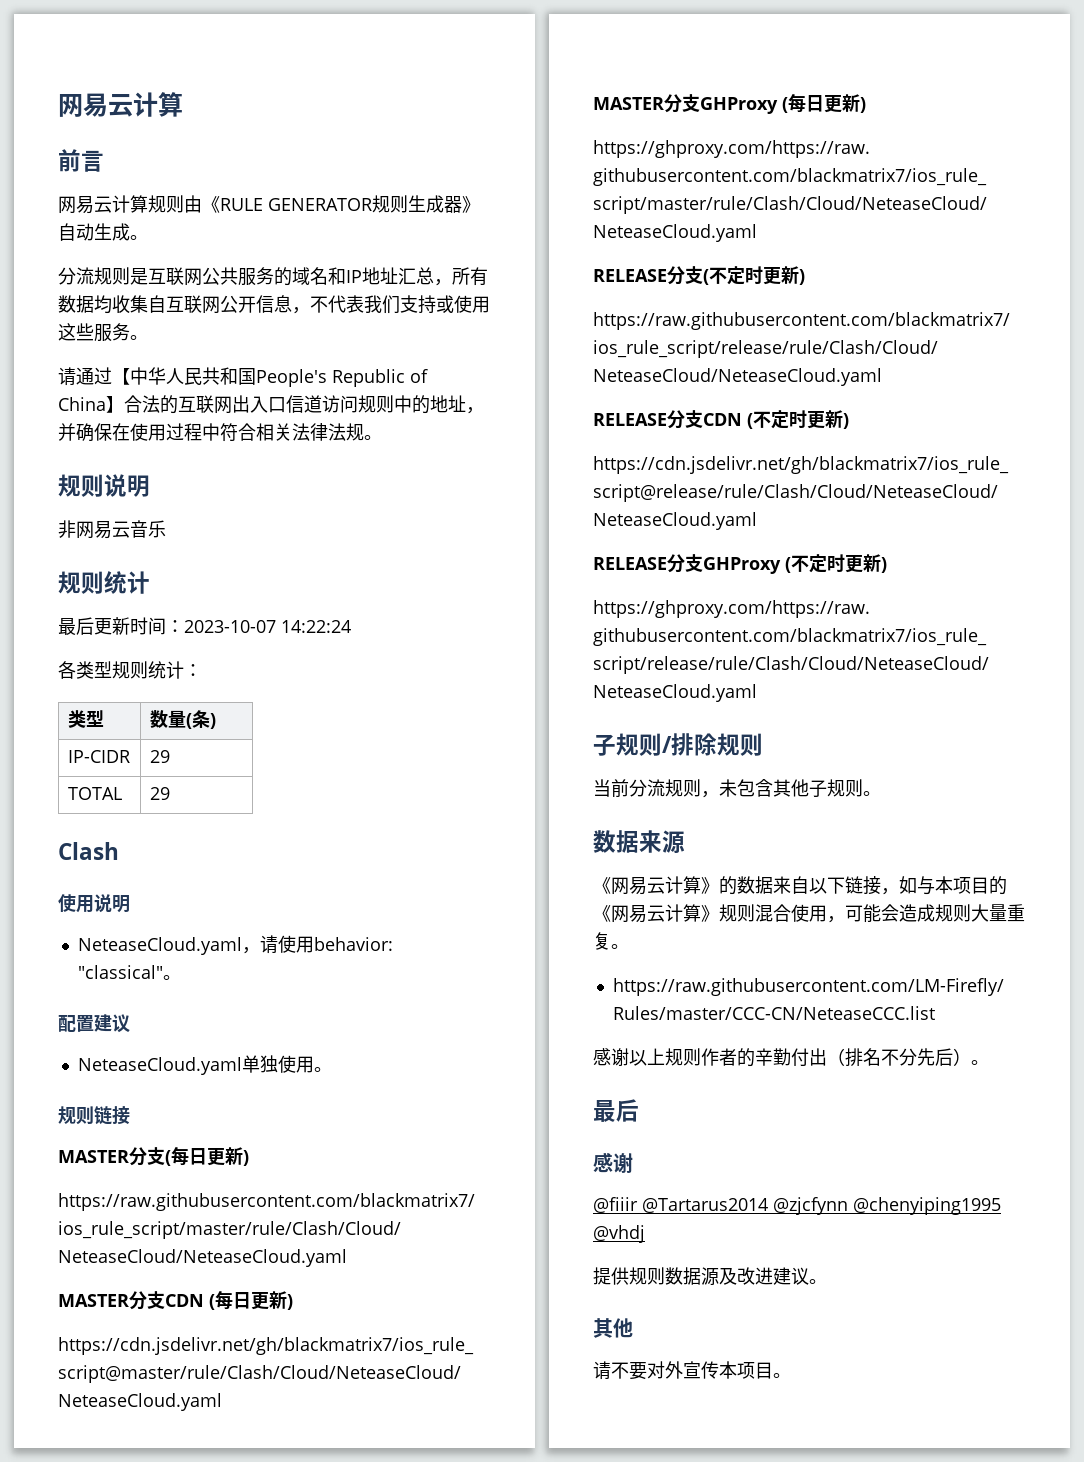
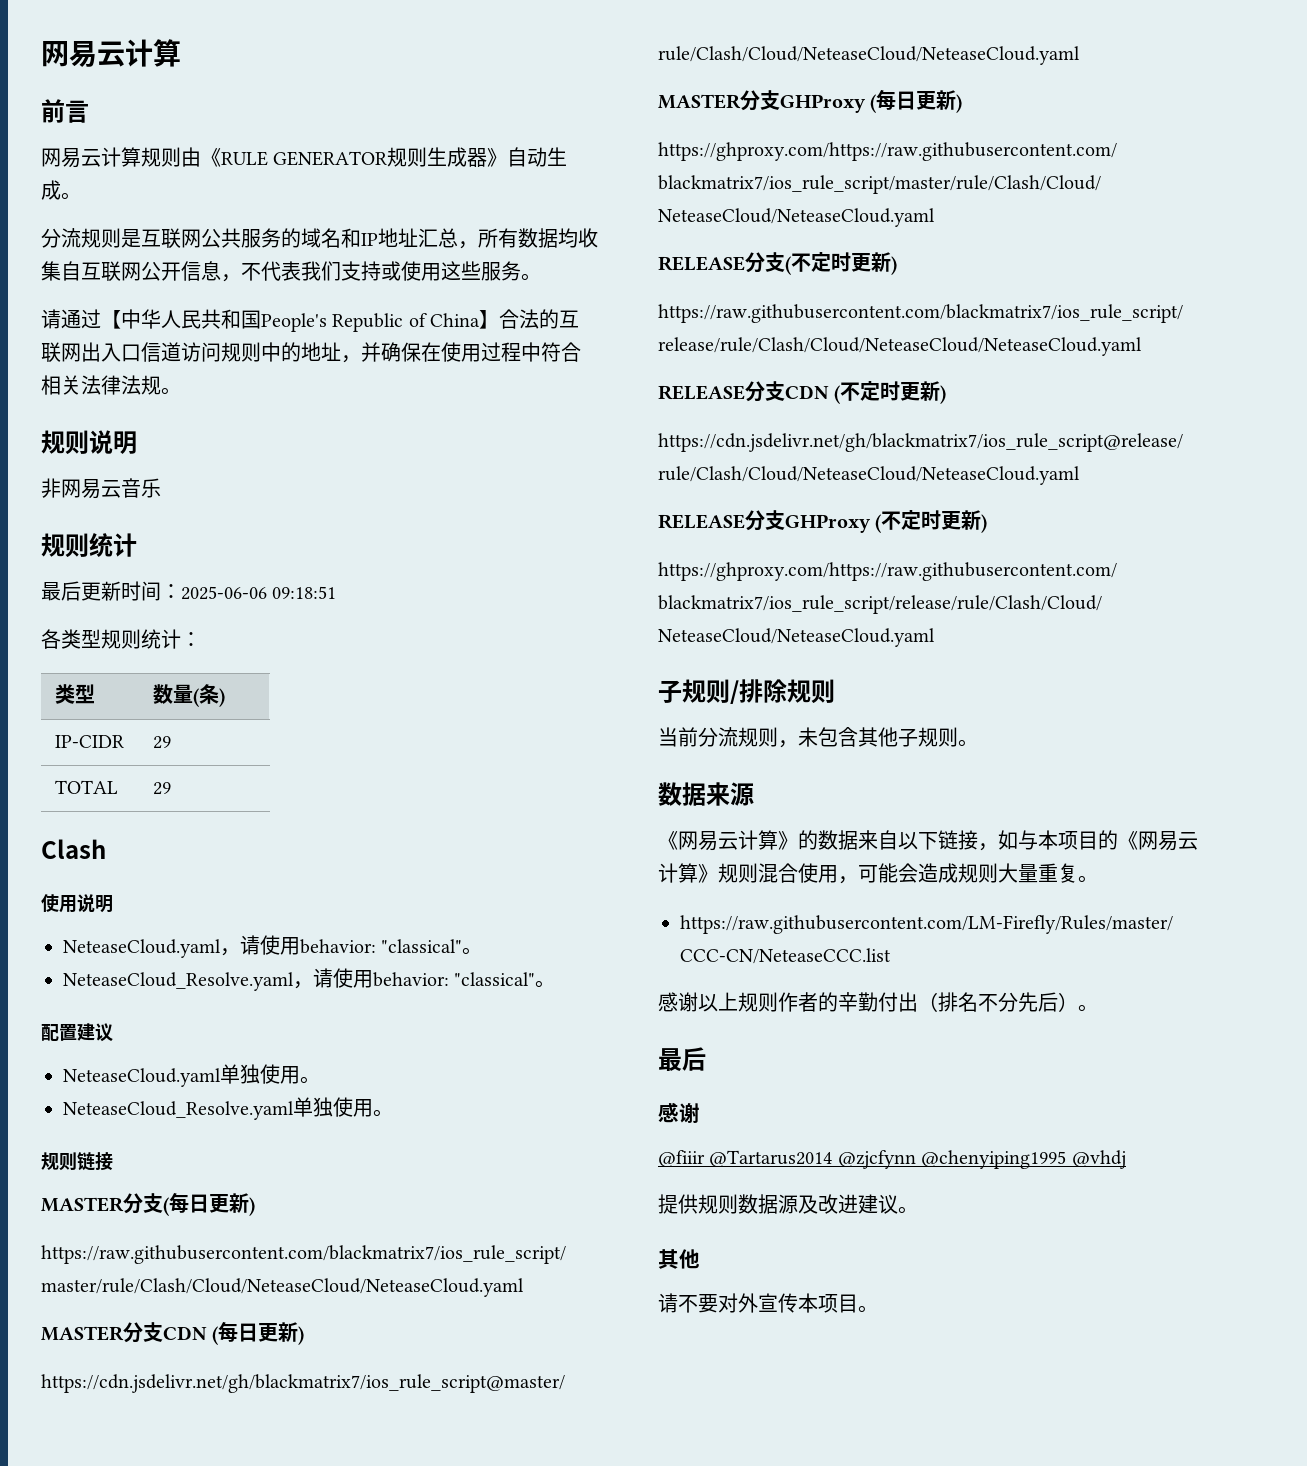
- 最后更新时间：2023-10-07 14:22:24
+ 最后更新时间：2025-06-06 09:18:51
+ NeteaseCloud_Resolve.yaml，请使用behavior: "classical"。
+ NeteaseCloud_Resolve.yaml单独使用。

